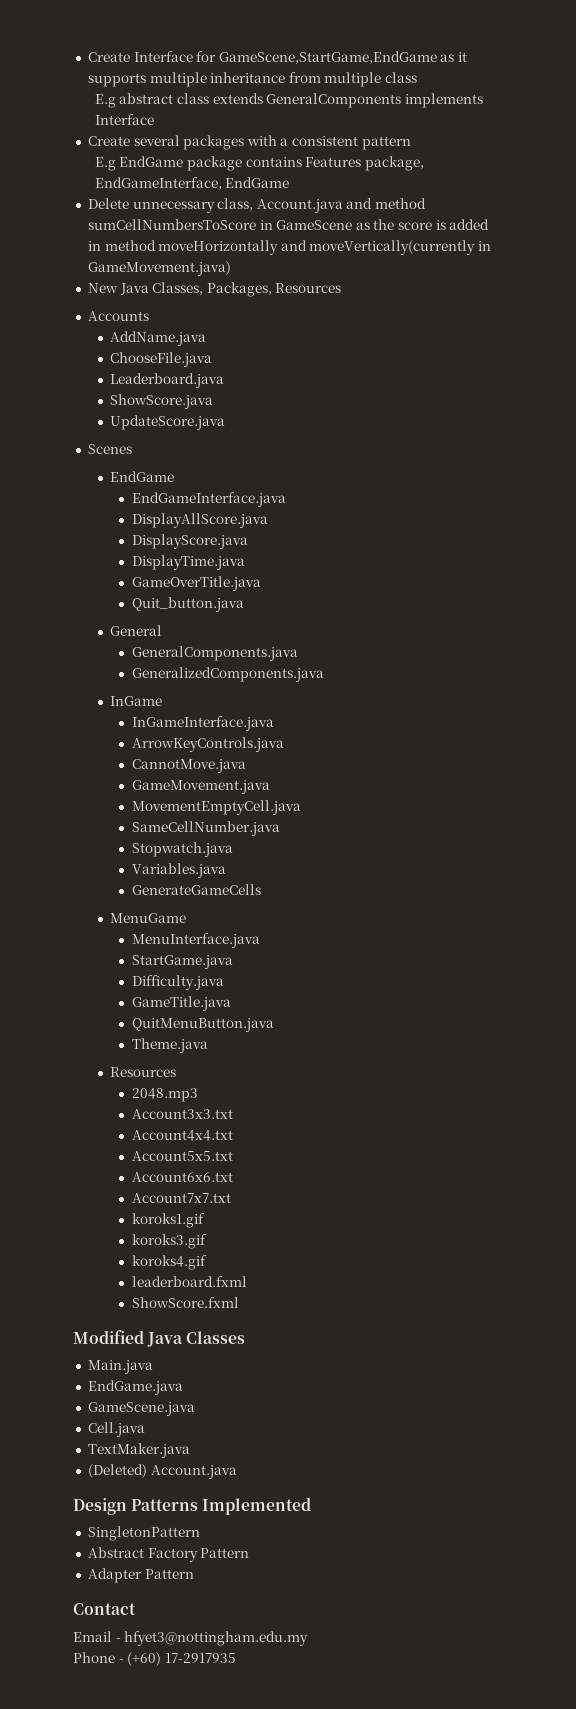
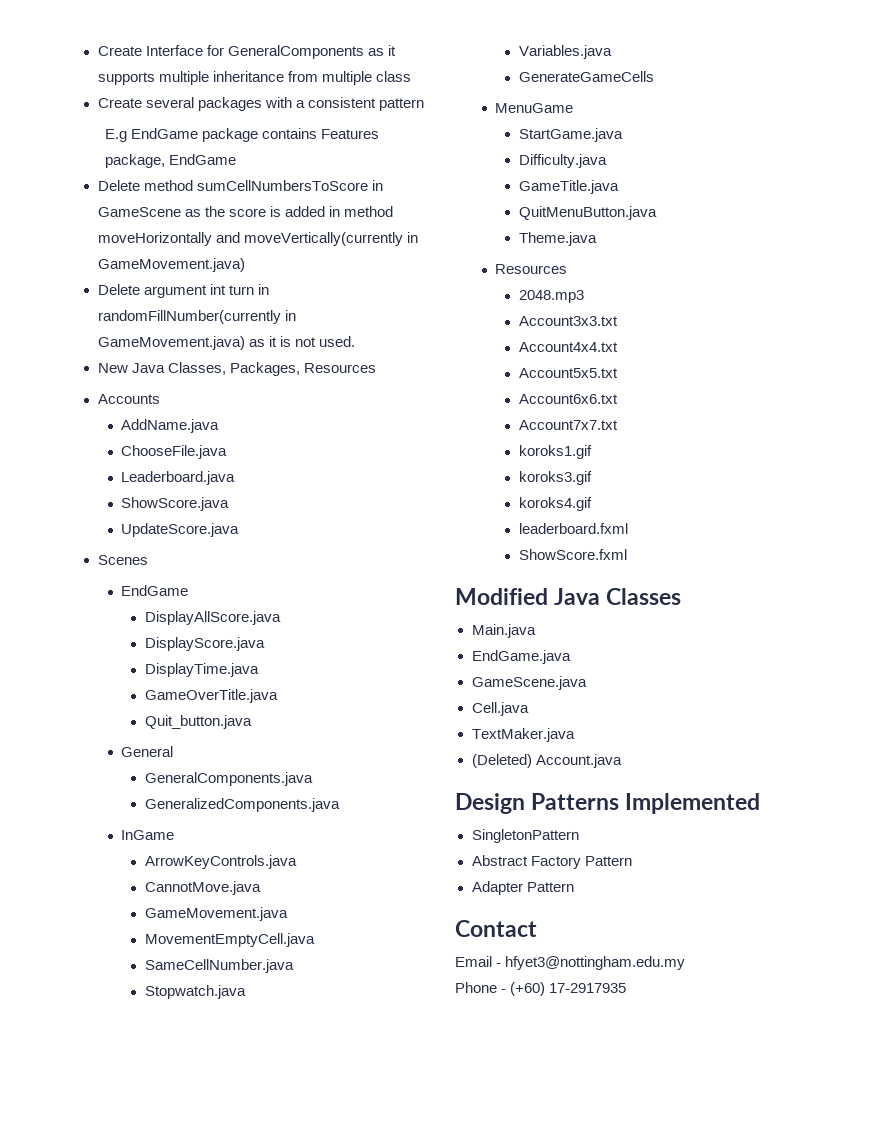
- Create Interface for GameScene,StartGame,EndGame as it supports multiple inheritance from multiple class
+ Create Interface for GeneralComponents as it supports multiple inheritance from multiple class
- E.g abstract class extends GeneralComponents implements Interface
- E.g EndGame package contains Features package, EndGameInterface, EndGame
+ E.g EndGame package contains Features package, EndGame
- Delete unnecessary class, Account.java and method sumCellNumbersToScore in GameScene as the score is added in method moveHorizontally and moveVertically(currently in GameMovement.java)
+ Delete method sumCellNumbersToScore in GameScene as the score is added in method moveHorizontally and moveVertically(currently in GameMovement.java)
+ Delete argument int turn in randomFillNumber(currently in GameMovement.java) as it is not used.
- EndGameInterface.java
- InGameInterface.java
- MenuInterface.java

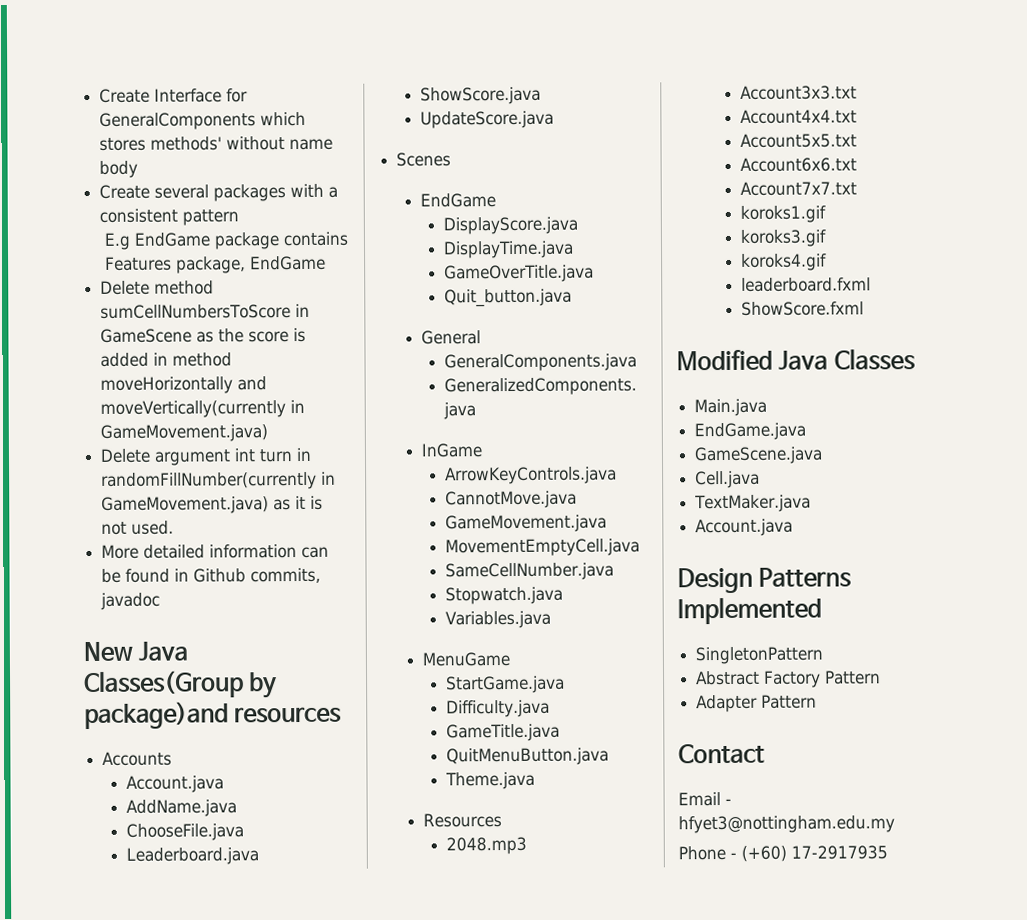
- Create Interface for GeneralComponents as it supports multiple inheritance from multiple class
+ Create Interface for GeneralComponents which stores methods' without name body
- New Java Classes, Packages, Resources
+ More detailed information can be found in Github commits, javadoc
+ New Java Classes(Group by package)and resources
  Accounts
+ Account.java
- DisplayAllScore.java
- GenerateGameCells
  TextMaker.java
- (Deleted) Account.java
+ Account.java

